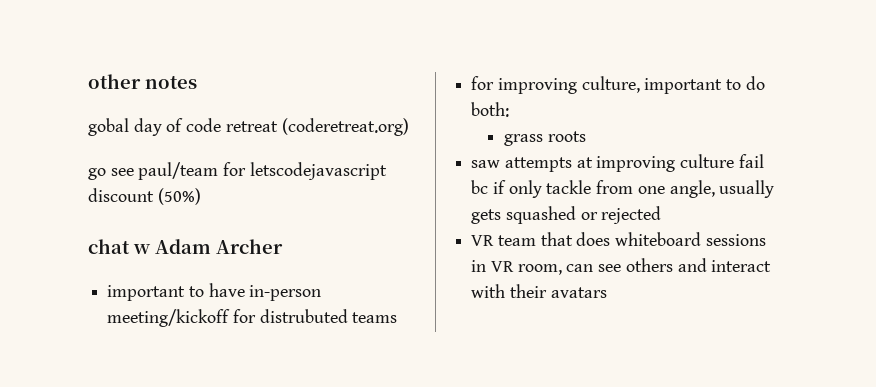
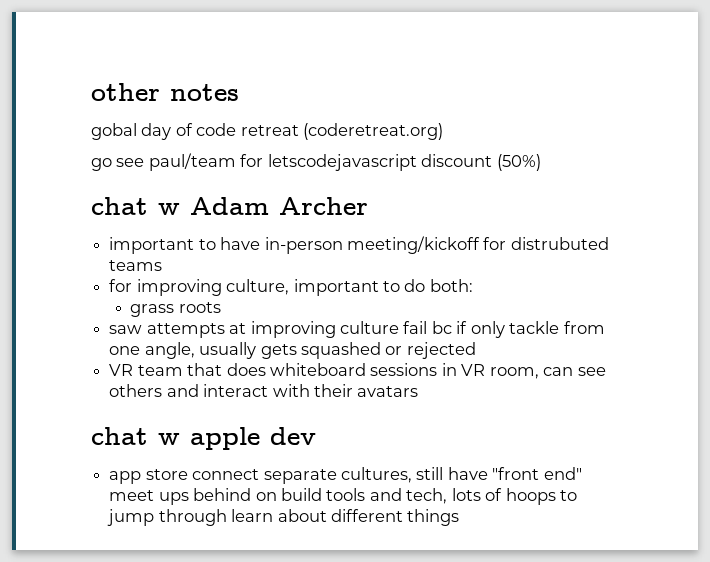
+ chat w apple dev
+ app store connect separate cultures, still have "front end" meet ups behind on build tools and tech, lots of hoops to jump through learn about different things

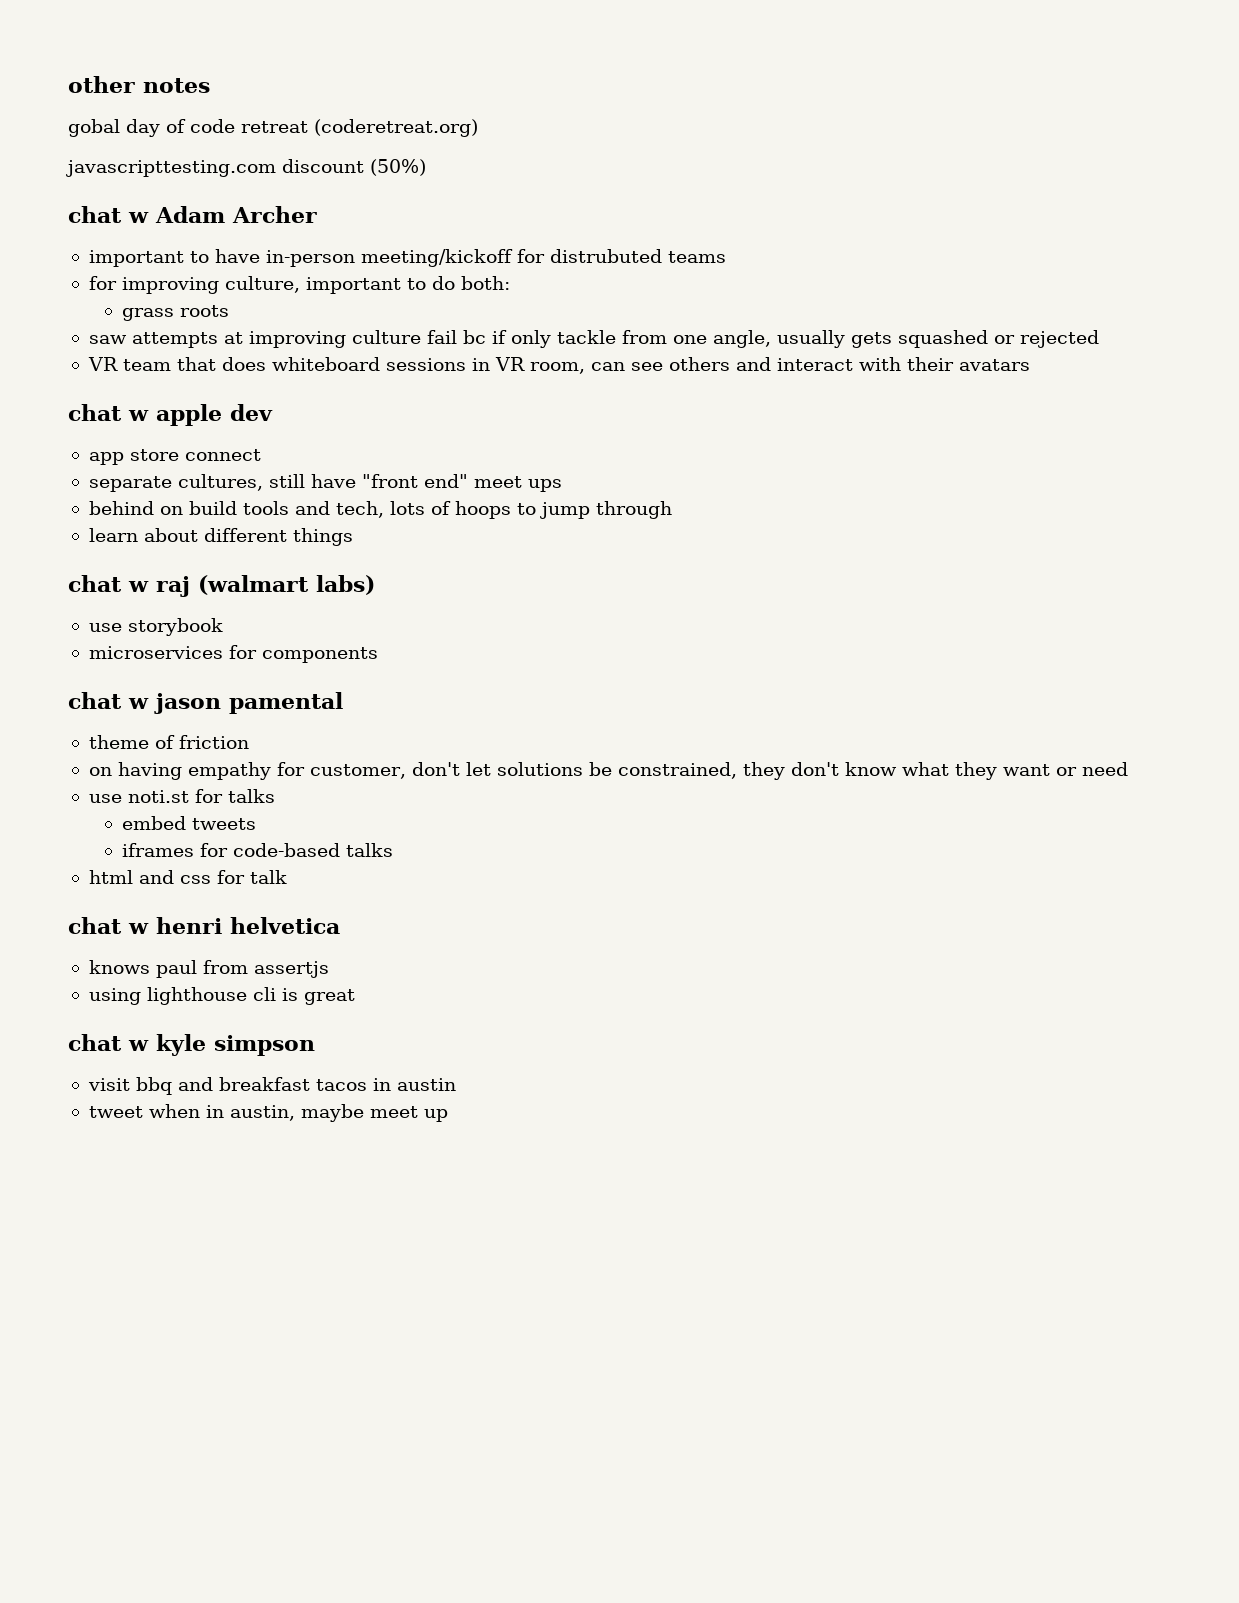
- go see paul/team for letscodejavascript discount (50%)
+ javascripttesting.com discount (50%)
- app store connect separate cultures, still have "front end" meet ups behind on build tools and tech, lots of hoops to jump through learn about different things
+ app store connect
+ separate cultures, still have "front end" meet ups
+ behind on build tools and tech, lots of hoops to jump through
+ learn about different things
+ chat w raj (walmart labs)
+ use storybook
+ microservices for components
+ chat w jason pamental
+ theme of friction
+ on having empathy for customer, don't let solutions be constrained, they don't know what they want or need
+ use noti.st for talks
+ embed tweets
+ iframes for code-based talks
+ html and css for talk
+ chat w henri helvetica
+ knows paul from assertjs
+ using lighthouse cli is great
+ chat w kyle simpson
+ visit bbq and breakfast tacos in austin
+ tweet when in austin, maybe meet up

